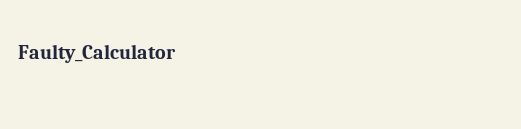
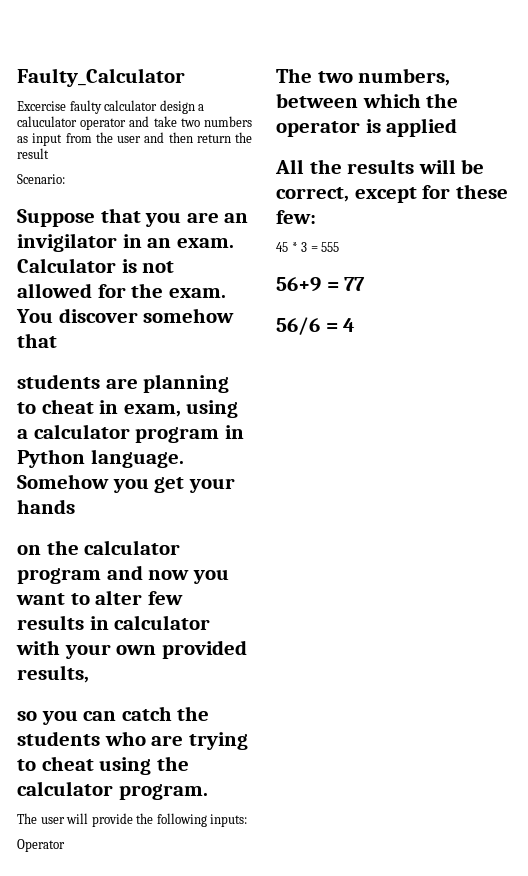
+ Excercise faulty calculator design a caluculator operator and take two numbers as input from the user and then return the result
+ Scenario:
+ Suppose that you are an invigilator in an exam. Calculator is not allowed for the exam. You discover somehow that
+ students are planning to cheat in exam, using a calculator program in Python language. Somehow you get your hands
+ on the calculator program and now you want to alter few results in calculator with your own provided results,
+ so you can catch the students who are trying to cheat using the calculator program.
+ The user will provide the following inputs:
+ Operator
+ The two numbers, between which the operator is applied
+ All the results will be correct, except for these few:
+ 45 * 3 = 555
+ 56+9 = 77
+ 56/6 = 4

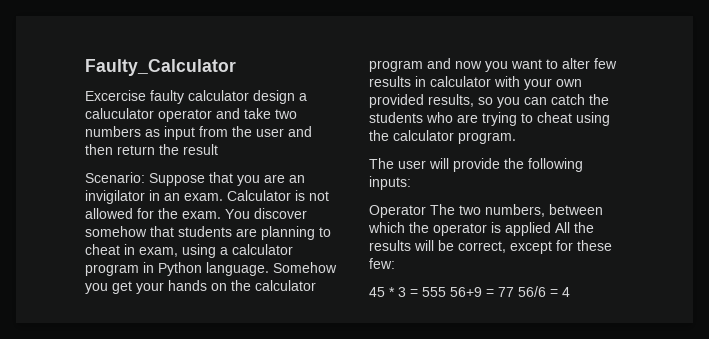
- Scenario:
- Suppose that you are an invigilator in an exam.
+ Scenario: Suppose that you are an invigilator in an exam.
- You discover somehow that
- students are planning to cheat in exam, using a calculator program in Python language.
+ You discover somehow that students are planning to cheat in exam, using a calculator program in Python language.
- Somehow you get your hands
- on the calculator program and now you want to alter few results in calculator with your own provided results,
- so you can catch the students who are trying to cheat using the calculator program.
+ Somehow you get your hands on the calculator program and now you want to alter few results in calculator with your own provided results, so you can catch the students who are trying to cheat using the calculator program.
- Operator
- The two numbers, between which the operator is applied
- All the results will be correct, except for these few:
+ Operator The two numbers, between which the operator is applied All the results will be correct, except for these few:
- 45 * 3 = 555
- 56+9 = 77
- 56/6 = 4
+ 45 * 3 = 555 56+9 = 77 56/6 = 4

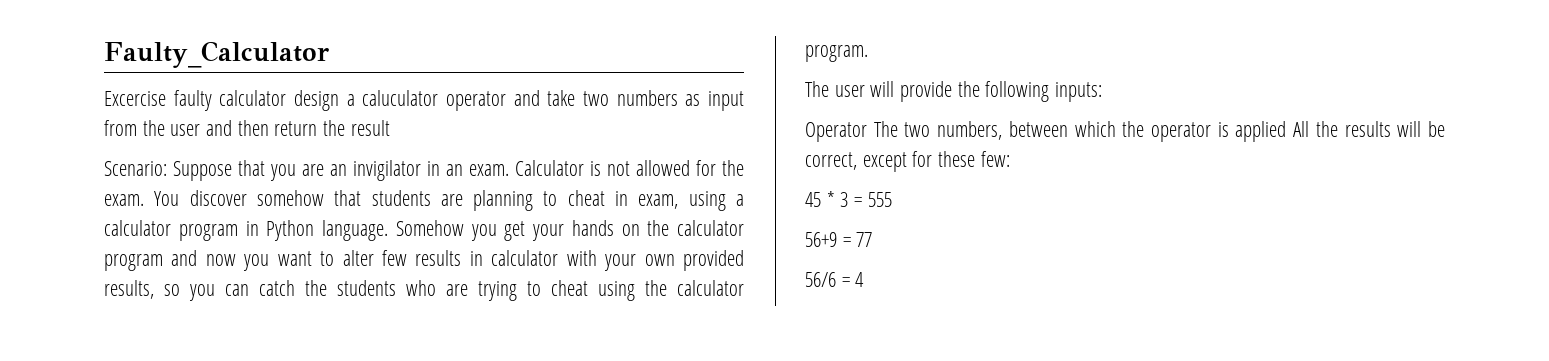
- 45 * 3 = 555 56+9 = 77 56/6 = 4
+ 45 * 3 = 555
+ 56+9 = 77
+ 56/6 = 4

